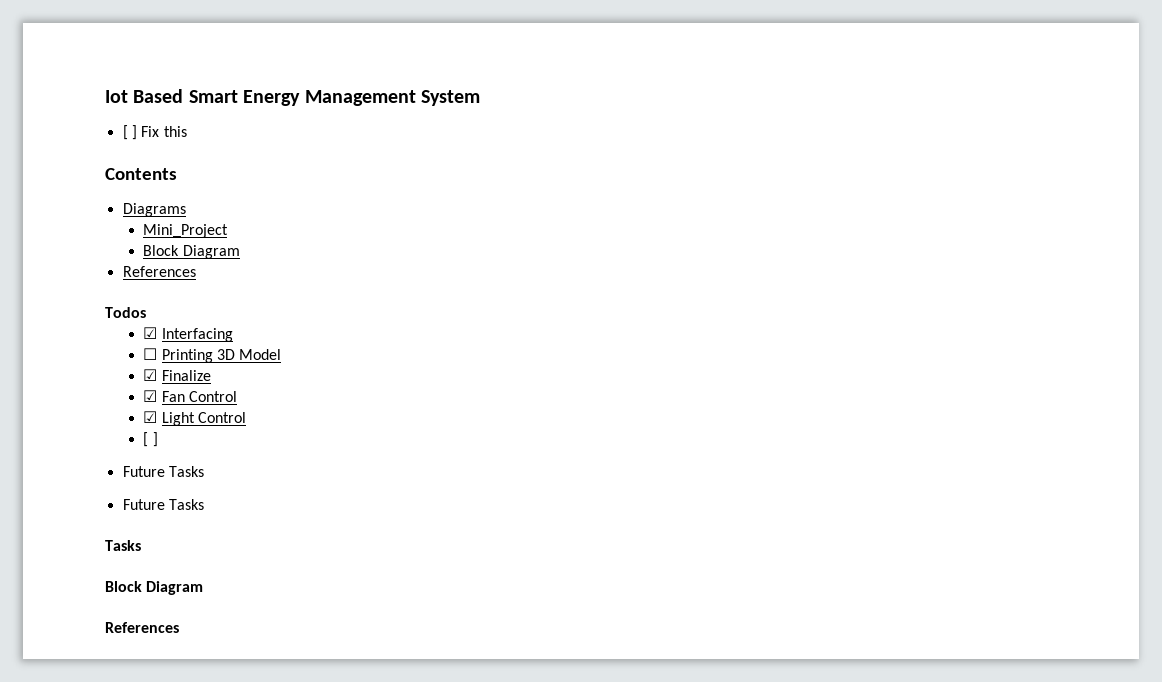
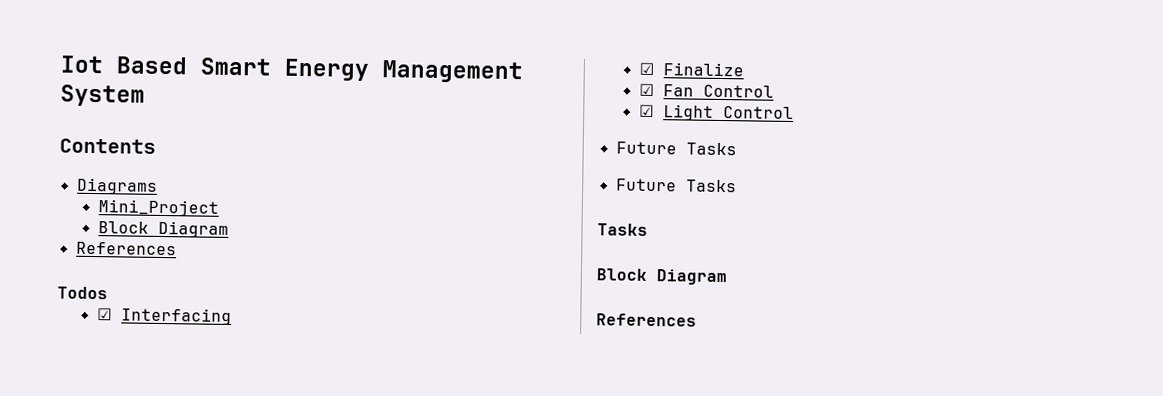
- [ ] Fix this
- ☐ Printing 3D Model
  ☑ Light Control
- [ ]

